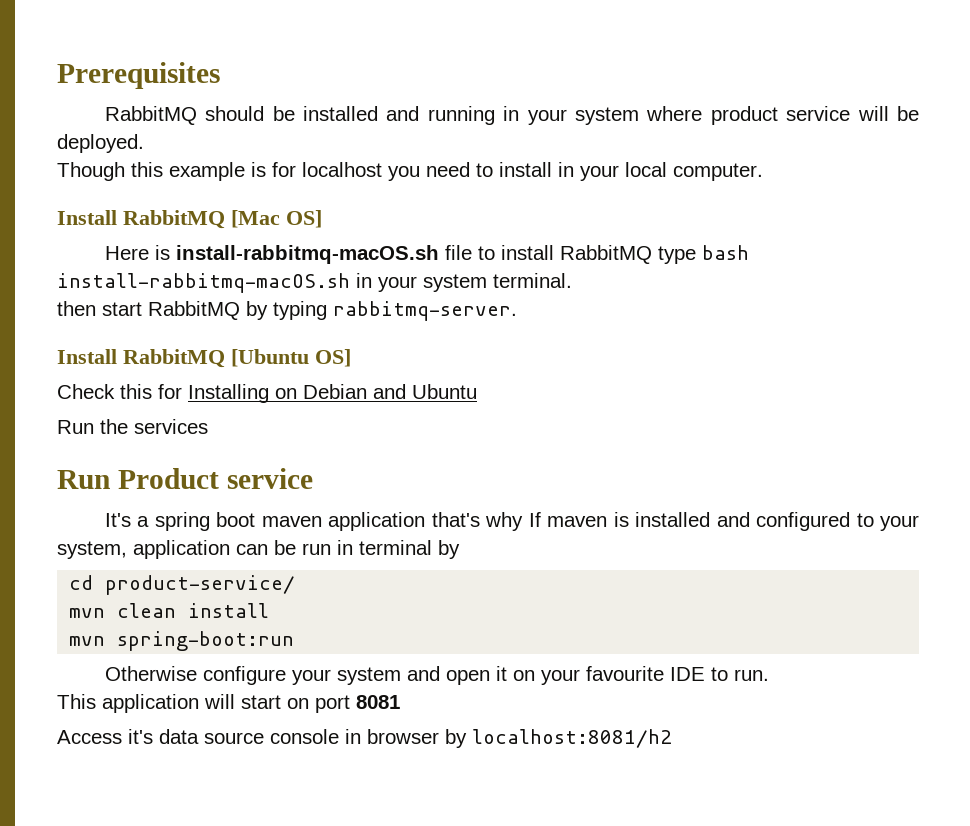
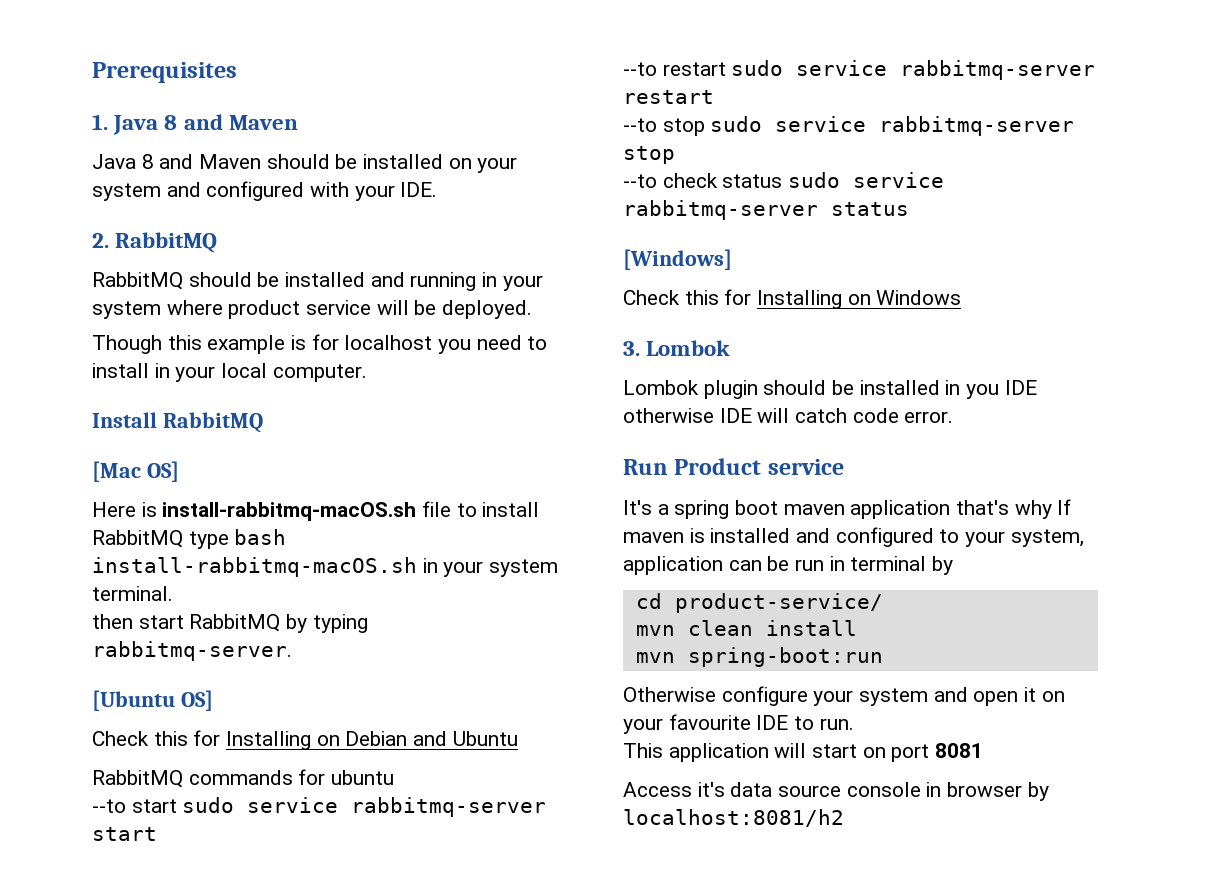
+ 1. Java 8 and Maven
+ Java 8 and Maven should be installed on your system and configured with your IDE.
+ 2. RabbitMQ
- Install RabbitMQ [Mac OS]
+ Install RabbitMQ
+ [Mac OS]
- Install RabbitMQ [Ubuntu OS]
+ [Ubuntu OS]
- Run the services
+ RabbitMQ commands for ubuntu
+ --to start sudo service rabbitmq-server start
+ --to restart sudo service rabbitmq-server restart
+ --to stop sudo service rabbitmq-server stop
+ --to check status sudo service rabbitmq-server status
+ [Windows]
+ Check this for Installing on Windows
+ 3. Lombok
+ Lombok plugin should be installed in you IDE otherwise IDE will catch code error.

